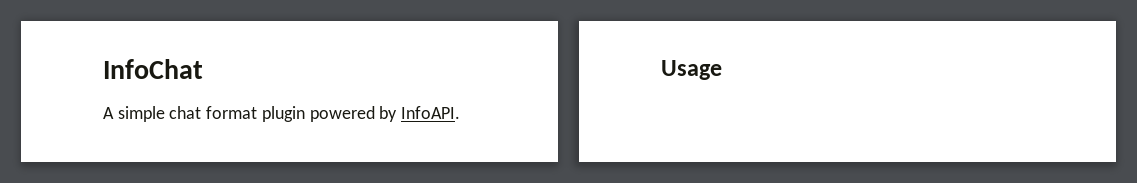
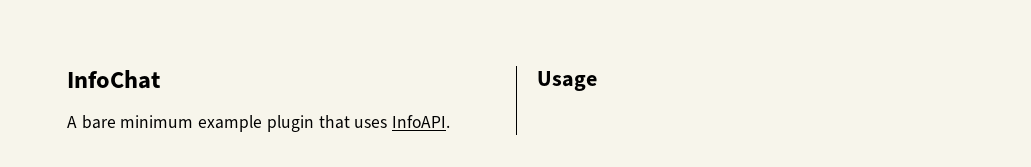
- A simple chat format plugin powered by InfoAPI.
+ A bare minimum example plugin that uses InfoAPI.

